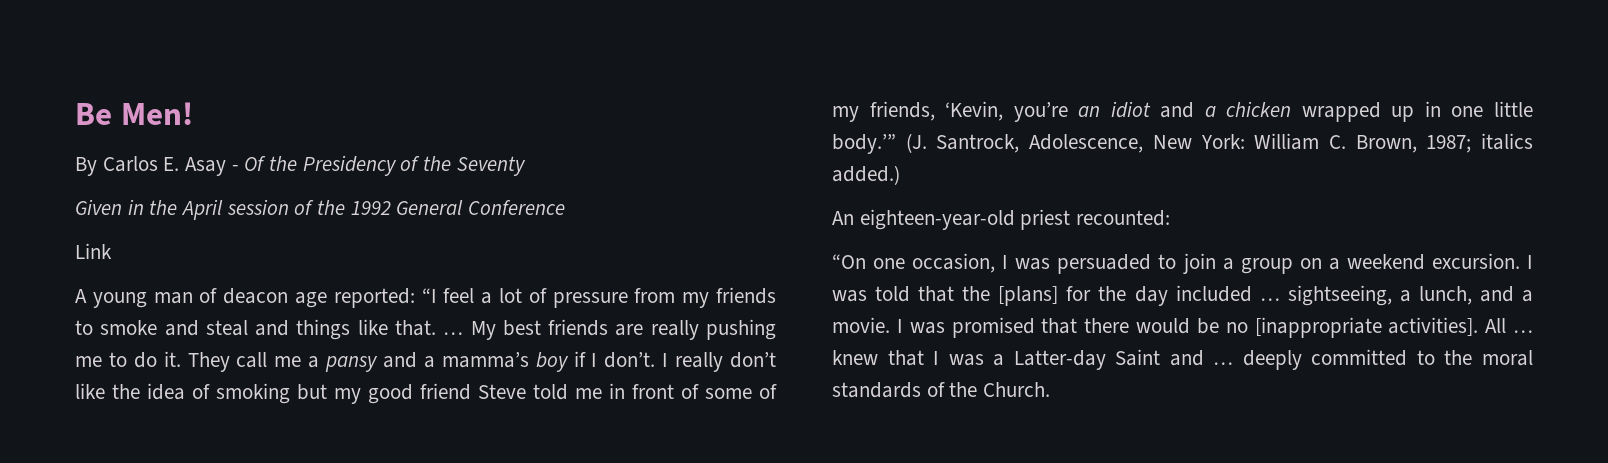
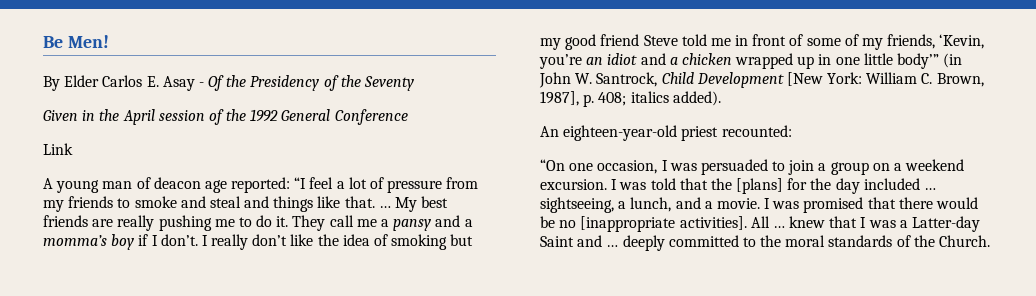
- By Carlos E. Asay - Of the Presidency of the Seventy
+ By Elder Carlos E. Asay - Of the Presidency of the Seventy
- They call me a pansy and a mamma’s boy if I don’t.
+ They call me a pansy and a momma’s boy if I don’t.
- I really don’t like the idea of smoking but my good friend Steve told me in front of some of my friends, ‘Kevin, you’re an idiot and a chicken wrapped up in one little body.’” (J. Santrock, Adolescence, New York: William C. Brown, 1987; italics added.)
+ I really don’t like the idea of smoking but my good friend Steve told me in front of some of my friends, ‘Kevin, you’re an idiot and a chicken wrapped up in one little body’” (in John W. Santrock, Child Development [New York: William C. Brown, 1987], p. 408; italics added).

